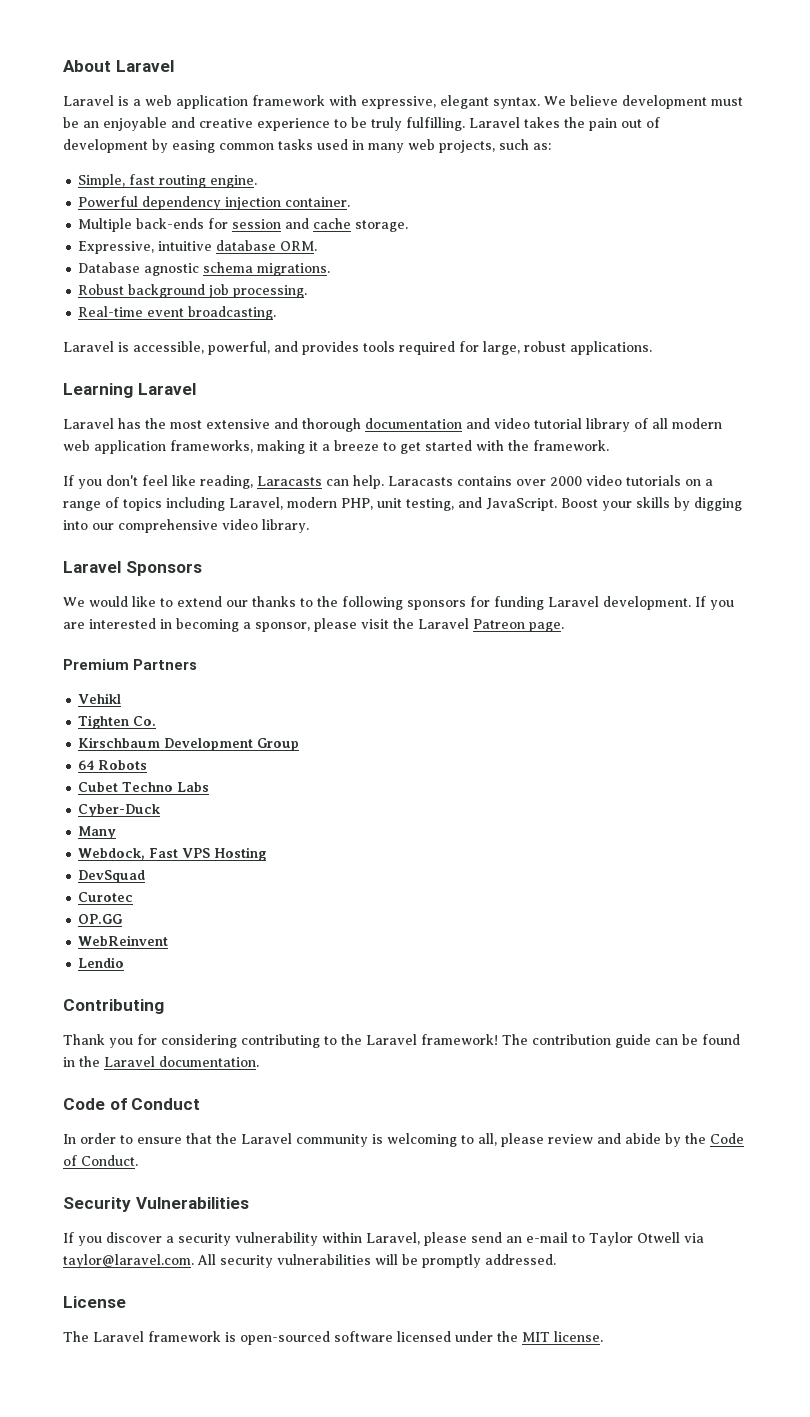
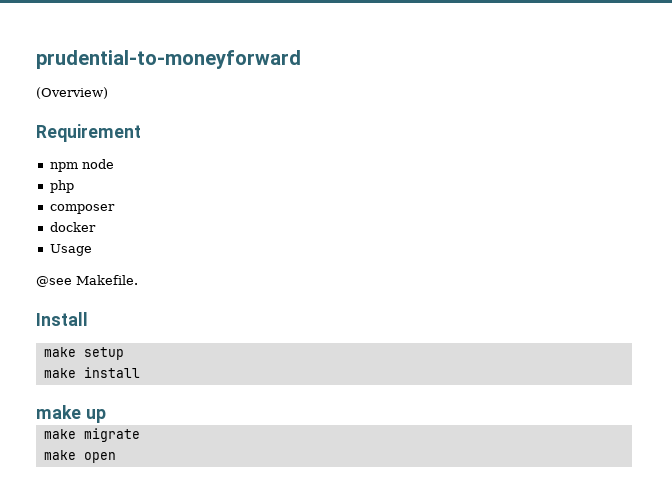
- About Laravel
- Laravel is a web application framework with expressive, elegant syntax. We believe development must be an enjoyable and creative experience to be truly fulfilling. Laravel takes the pain out of development by easing common tasks used in many web projects, such as:
- Simple, fast routing engine.
- Powerful dependency injection container.
- Multiple back-ends for session and cache storage.
- Expressive, intuitive database ORM.
- Database agnostic schema migrations.
- Robust background job processing.
- Real-time event broadcasting.
- Laravel is accessible, powerful, and provides tools required for large, robust applications.
- Learning Laravel
- Laravel has the most extensive and thorough documentation and video tutorial library of all modern web application frameworks, making it a breeze to get started with the framework.
- If you don't feel like reading, Laracasts can help. Laracasts contains over 2000 video tutorials on a range of topics including Laravel, modern PHP, unit testing, and JavaScript. Boost your skills by digging into our comprehensive video library.
- Laravel Sponsors
- We would like to extend our thanks to the following sponsors for funding Laravel development. If you are interested in becoming a sponsor, please visit the Laravel Patreon page.
- Premium Partners
- Vehikl
- Tighten Co.
- Kirschbaum Development Group
- 64 Robots
- Cubet Techno Labs
- Cyber-Duck
- Many
- Webdock, Fast VPS Hosting
- DevSquad
- Curotec
- OP.GG
- WebReinvent
- Lendio
- Contributing
- Thank you for considering contributing to the Laravel framework! The contribution guide can be found in the Laravel documentation.
- Code of Conduct
- In order to ensure that the Laravel community is welcoming to all, please review and abide by the Code of Conduct.
- Security Vulnerabilities
- If you discover a security vulnerability within Laravel, please send an e-mail to Taylor Otwell via taylor@laravel.com. All security vulnerabilities will be promptly addressed.
- License
- The Laravel framework is open-sourced software licensed under the MIT license.
+ prudential-to-moneyforward
+ (Overview)
+ Requirement
+ npm node
+ php
+ composer
+ docker
+ Usage
+ @see Makefile.
+ Install
+ make setup
+ make install
+ make up
+ make migrate
+ make open

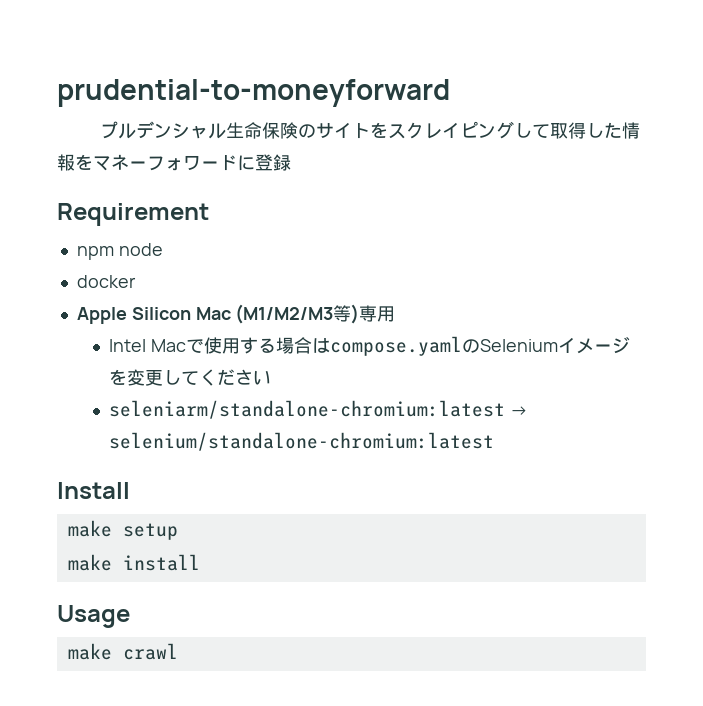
- (Overview)
+ プルデンシャル生命保険のサイトをスクレイピングして取得した情報をマネーフォワードに登録
- php
- composer
- Usage
- @see Makefile.
+ Apple Silicon Mac (M1/M2/M3等)専用
+ Intel Macで使用する場合はcompose.yamlのSeleniumイメージを変更してください
+ seleniarm/standalone-chromium:latest → selenium/standalone-chromium:latest
- make up
- make migrate
- make open
+ Usage
+ make crawl

